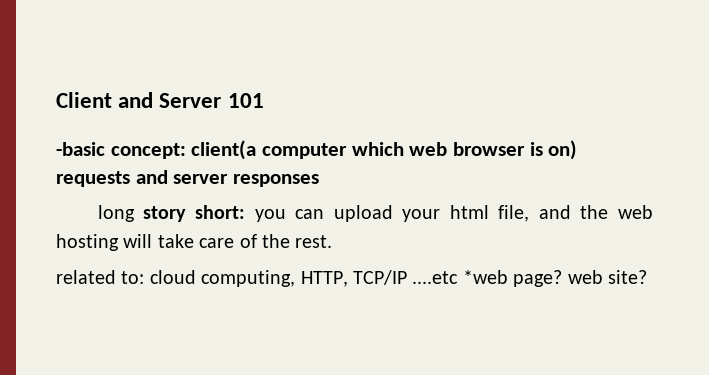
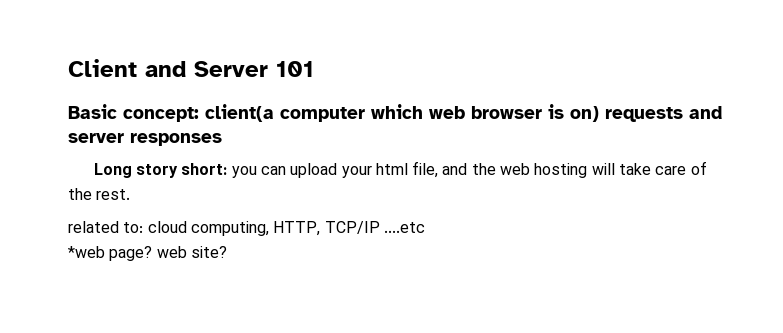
- -basic concept: client(a computer which web browser is on) requests and server responses
+ Basic concept: client(a computer which web browser is on) requests and server responses
- long story short: you can upload your html file, and the web hosting will take care of the rest.
+ Long story short: you can upload your html file, and the web hosting will take care of the rest.
- related to: cloud computing, HTTP, TCP/IP ....etc *web page? web site?
+ related to: cloud computing, HTTP, TCP/IP ....etc
+ *web page? web site?

